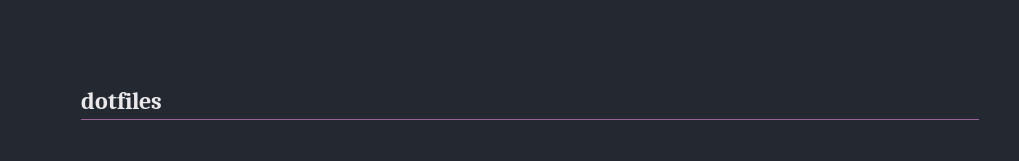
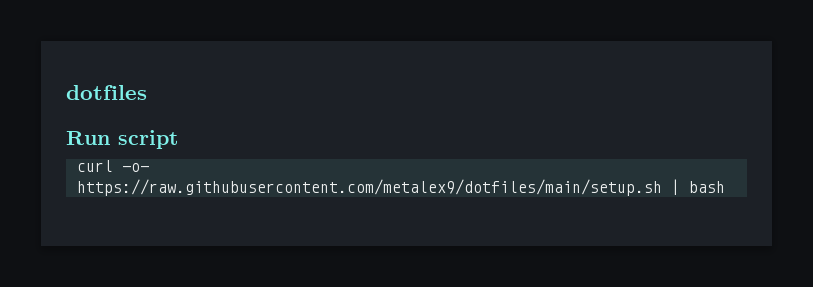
+ Run script
+ curl -o- https://raw.githubusercontent.com/metalex9/dotfiles/main/setup.sh | bash

